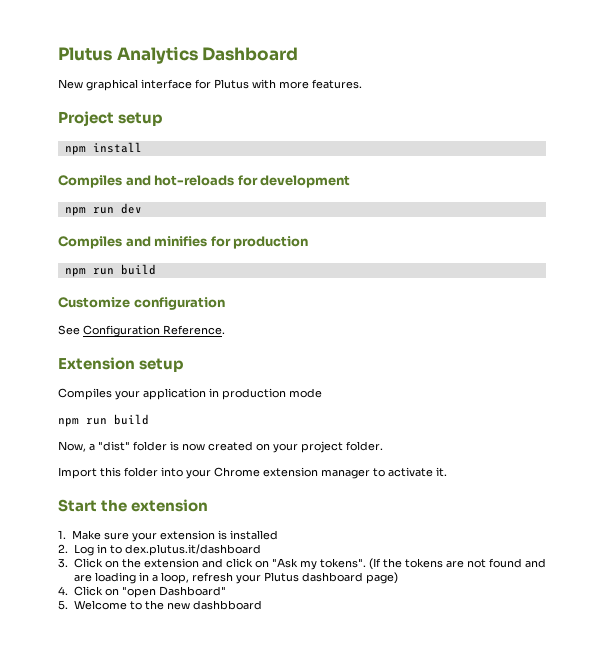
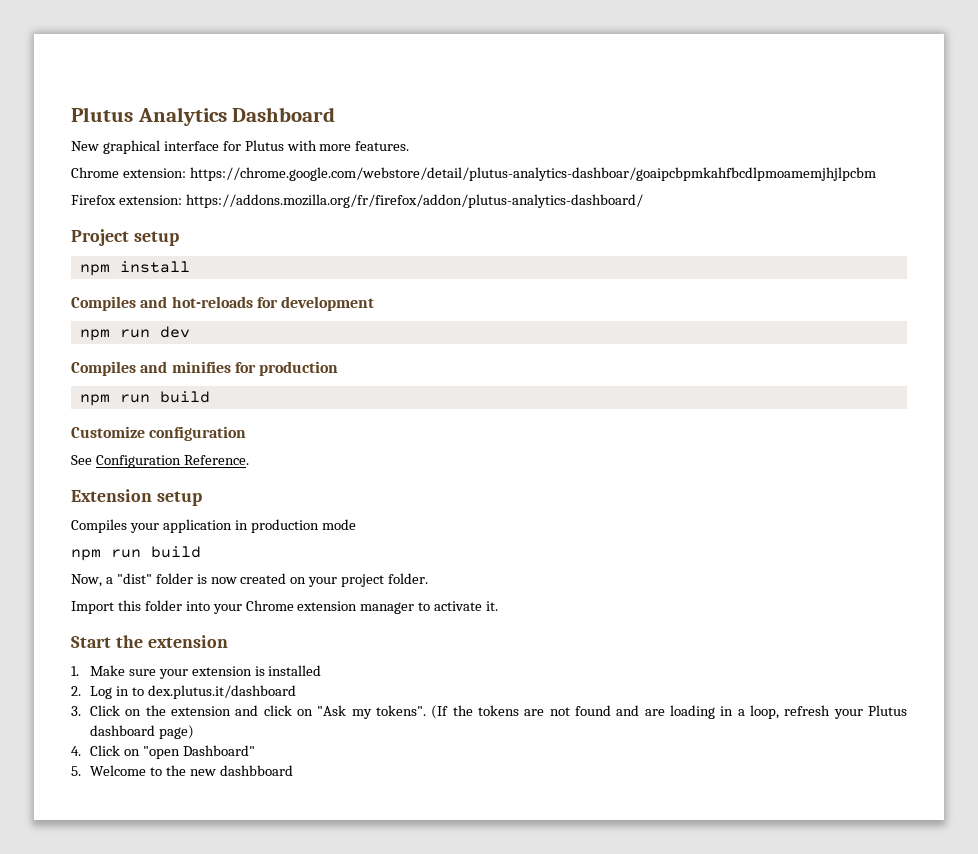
+ Chrome extension: https://chrome.google.com/webstore/detail/plutus-analytics-dashboar/goaipcbpmkahfbcdlpmoamemjhjlpcbm
+ Firefox extension: https://addons.mozilla.org/fr/firefox/addon/plutus-analytics-dashboard/

